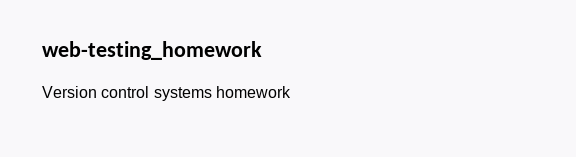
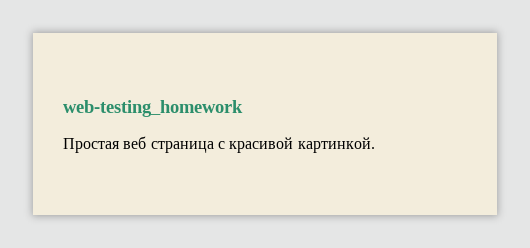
- Version control systems homework
+ Простая веб страница с красивой картинкой.

